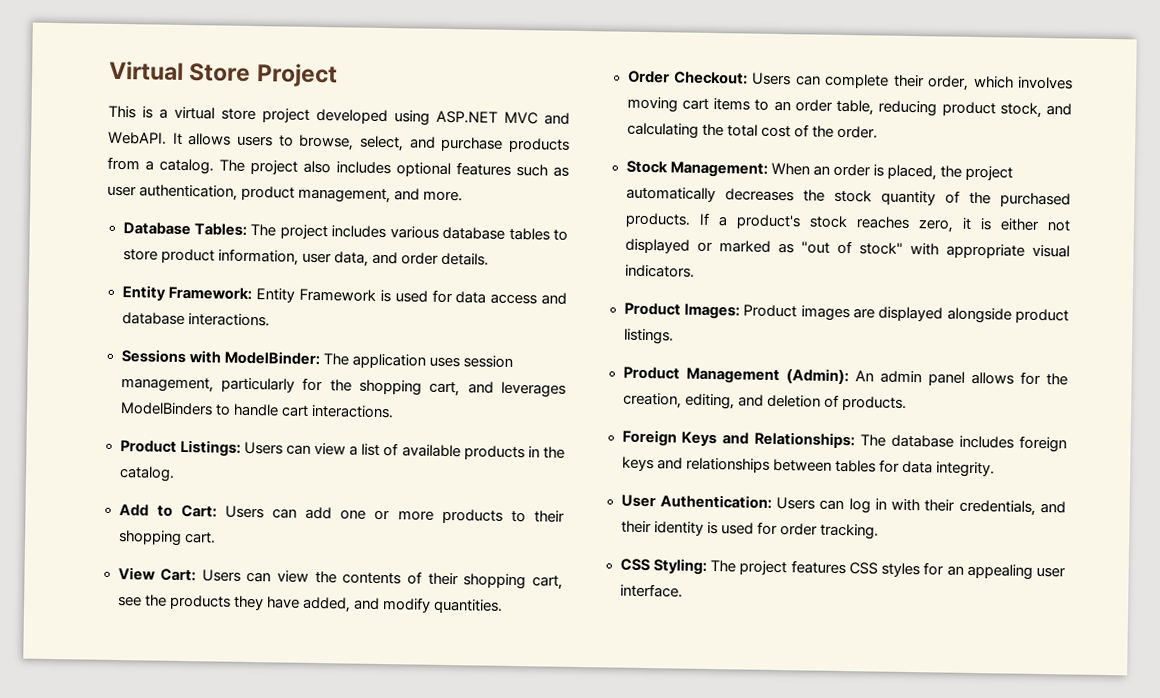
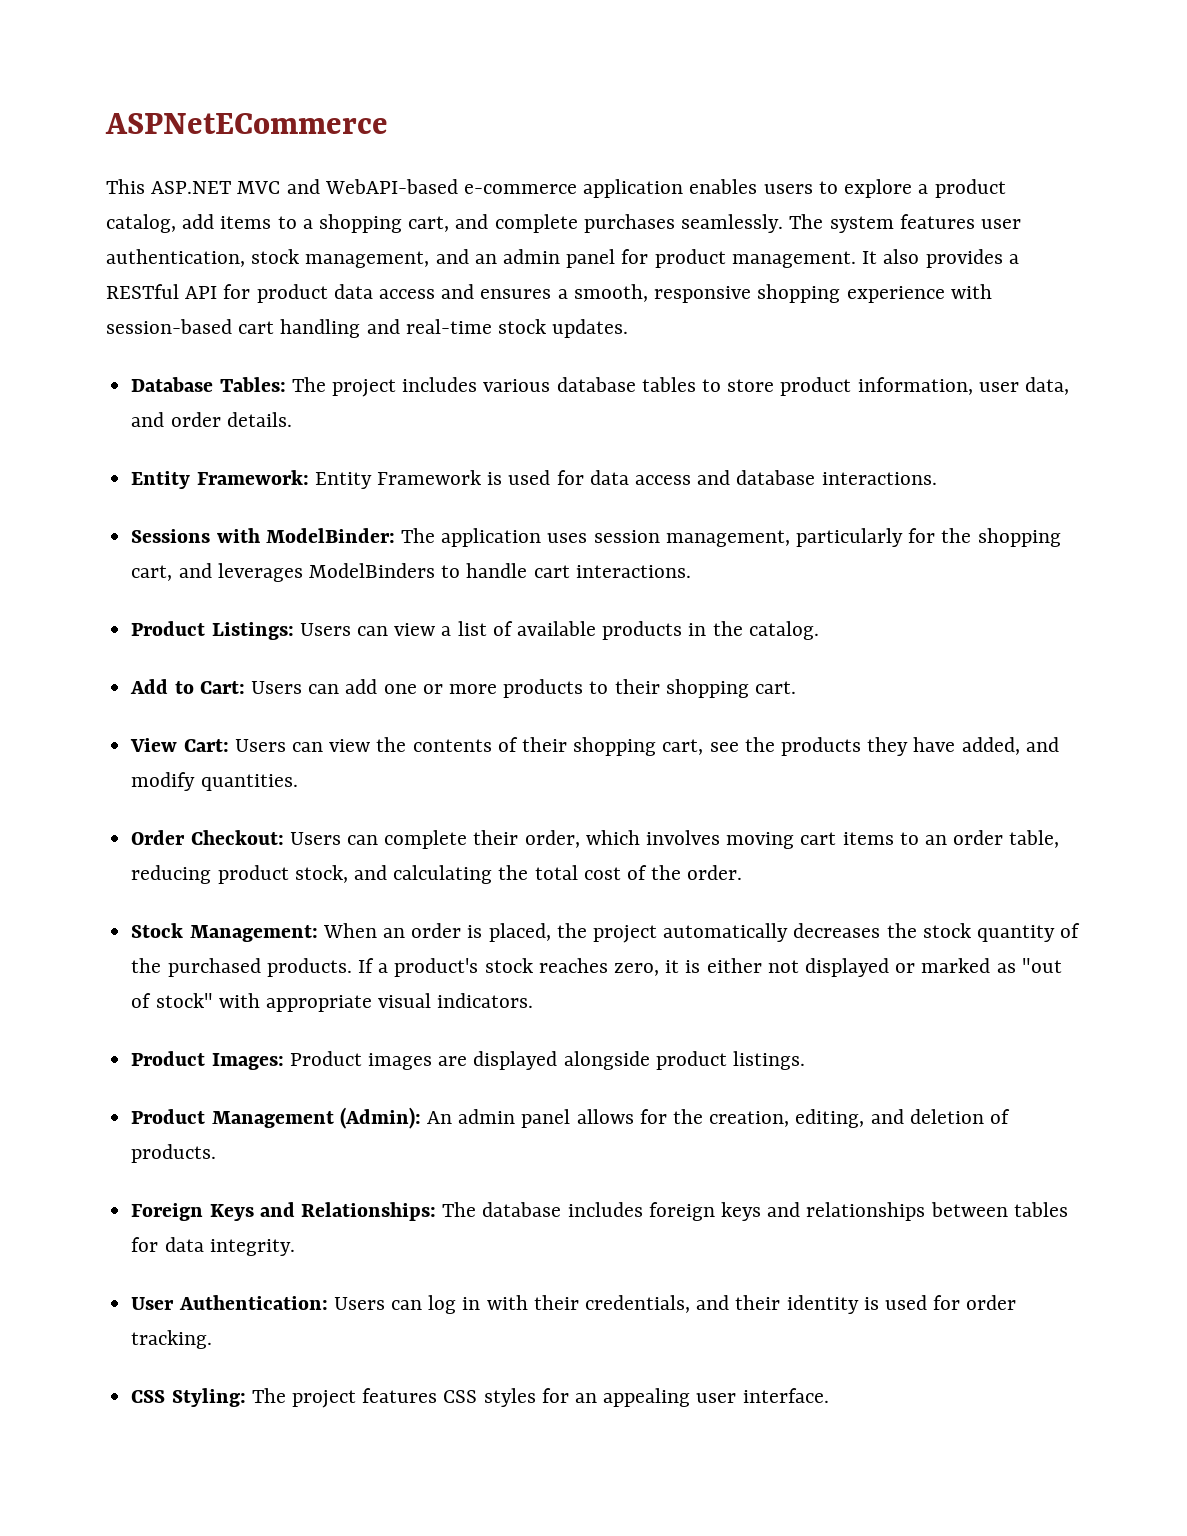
- Virtual Store Project
- This is a virtual store project developed using ASP.NET MVC and WebAPI. It allows users to browse, select, and purchase products from a catalog. The project also includes optional features such as user authentication, product management, and more.
+ ASPNetECommerce
+ This ASP.NET MVC and WebAPI-based e-commerce application enables users to explore a product catalog, add items to a shopping cart, and complete purchases seamlessly. The system features user authentication, stock management, and an admin panel for product management. It also provides a RESTful API for product data access and ensures a smooth, responsive shopping experience with session-based cart handling and real-time stock updates.

